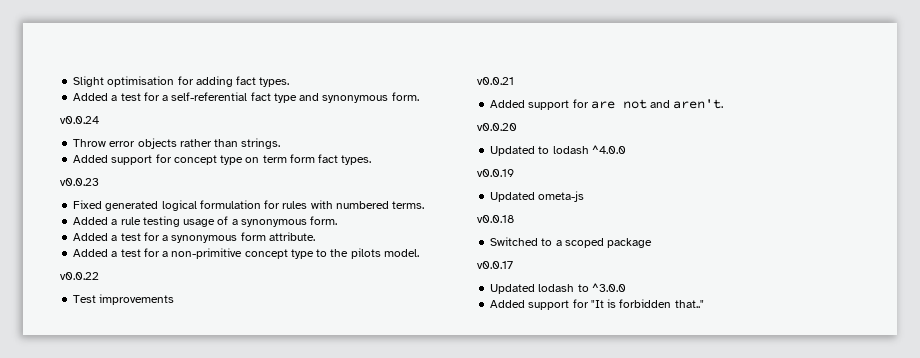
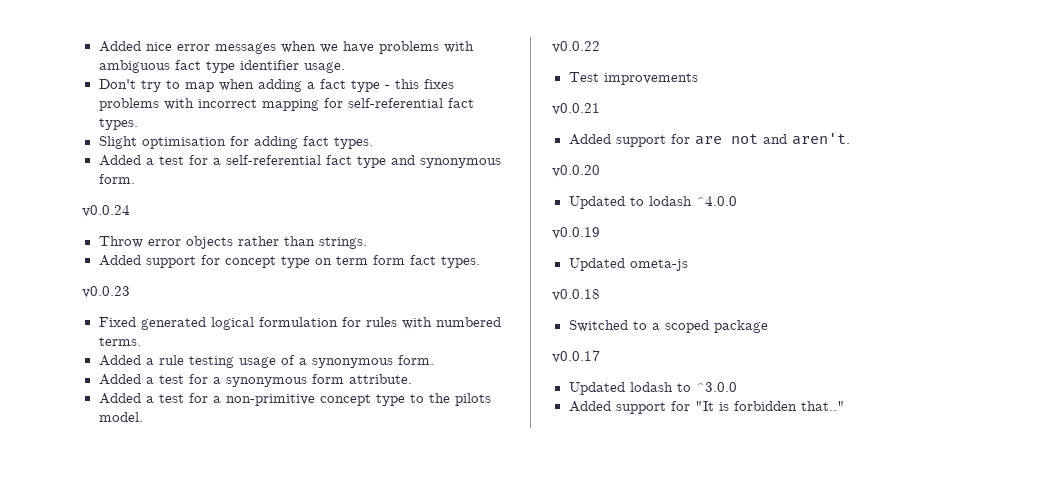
+ Added nice error messages when we have problems with ambiguous fact type identifier usage.
+ Don't try to map when adding a fact type - this fixes problems with incorrect mapping for self-referential fact types.

